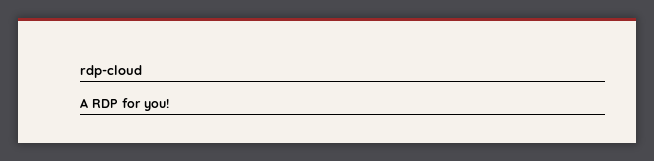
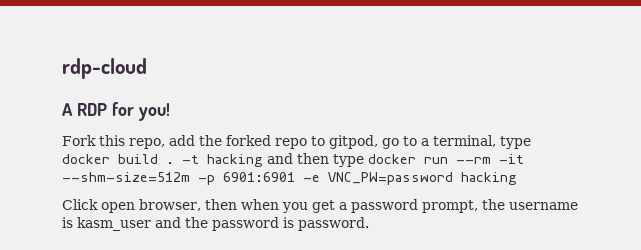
+ Fork this repo, add the forked repo to gitpod, go to a terminal, type docker build . -t hacking and then type docker run --rm -it --shm-size=512m -p 6901:6901 -e VNC_PW=password hacking
+ Click open browser, then when you get a password prompt, the username is kasm_user and the password is password.

